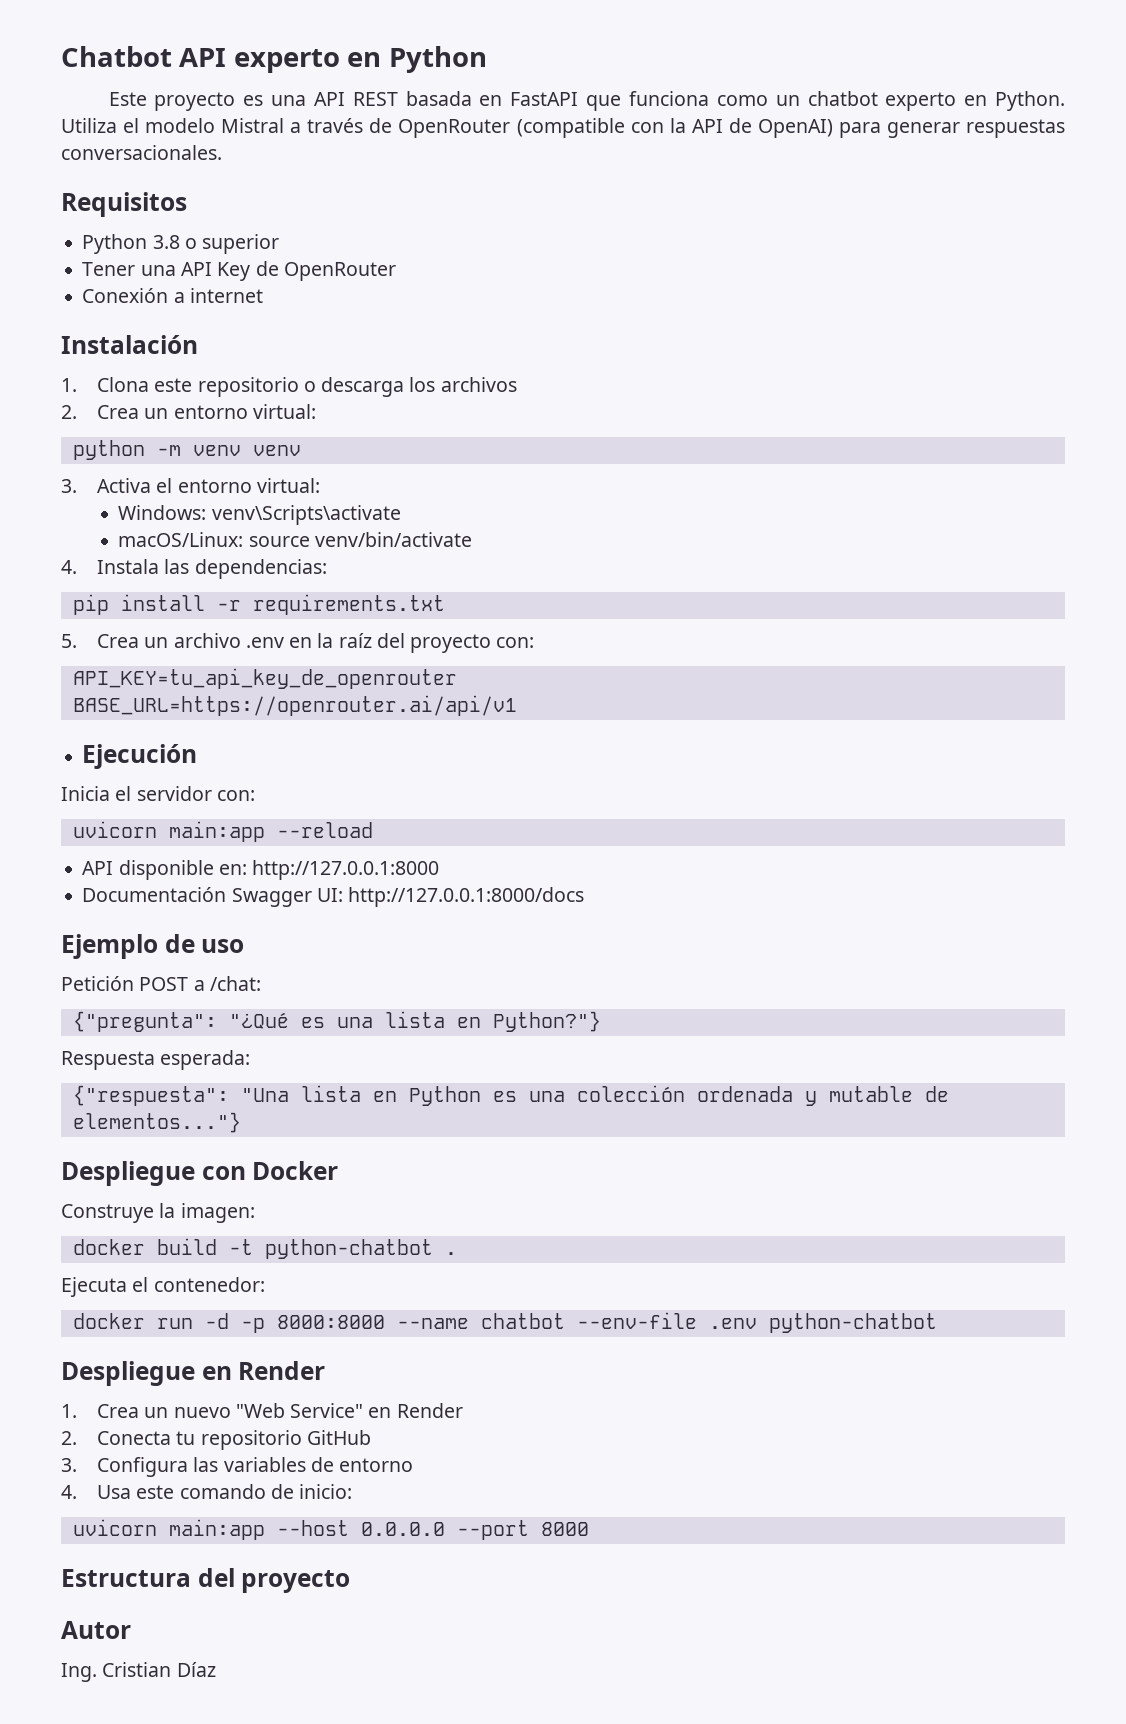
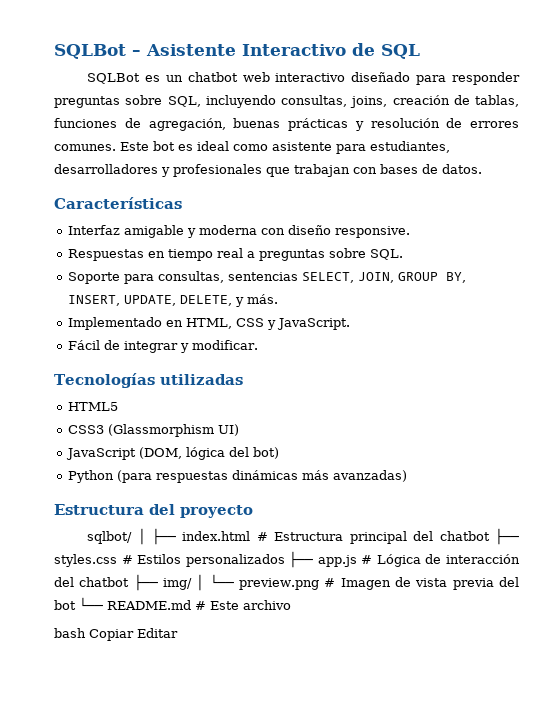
- Chatbot API experto en Python
- Este proyecto es una API REST basada en FastAPI que funciona como un chatbot experto en Python. Utiliza el modelo Mistral a través de OpenRouter (compatible con la API de OpenAI) para generar respuestas conversacionales.
- Requisitos
- Python 3.8 o superior
- Tener una API Key de OpenRouter
- Conexión a internet
- Instalación
- 1. Clona este repositorio o descarga los archivos
- 2. Crea un entorno virtual:
- python -m venv venv
- 3. Activa el entorno virtual:
- Windows: venv\Scripts\activate
- macOS/Linux: source venv/bin/activate
- 4. Instala las dependencias:
- pip install -r requirements.txt
- 5. Crea un archivo .env en la raíz del proyecto con:
- API_KEY=tu_api_key_de_openrouter
- BASE_URL=https://openrouter.ai/api/v1
- Ejecución
- Inicia el servidor con:
- uvicorn main:app --reload
- API disponible en: http://127.0.0.1:8000
- Documentación Swagger UI: http://127.0.0.1:8000/docs
- Ejemplo de uso
- Petición POST a /chat:
- {"pregunta": "¿Qué es una lista en Python?"}
- Respuesta esperada:
- {"respuesta": "Una lista en Python es una colección ordenada y mutable de elementos..."}
- Despliegue con Docker
- Construye la imagen:
- docker build -t python-chatbot .
- Ejecuta el contenedor:
- docker run -d -p 8000:8000 --name chatbot --env-file .env python-chatbot
- Despliegue en Render
- 1. Crea un nuevo "Web Service" en Render
- 2. Conecta tu repositorio GitHub
- 3. Configura las variables de entorno
- 4. Usa este comando de inicio:
- uvicorn main:app --host 0.0.0.0 --port 8000
+ SQLBot – Asistente Interactivo de SQL
+ SQLBot es un chatbot web interactivo diseñado para responder preguntas sobre SQL, incluyendo consultas, joins, creación de tablas, funciones de agregación, buenas prácticas y resolución de errores comunes. Este bot es ideal como asistente para estudiantes, desarrolladores y profesionales que trabajan con bases de datos.
+ Características
+ Interfaz amigable y moderna con diseño responsive.
+ Respuestas en tiempo real a preguntas sobre SQL.
+ Soporte para consultas, sentencias SELECT, JOIN, GROUP BY, INSERT, UPDATE, DELETE, y más.
+ Implementado en HTML, CSS y JavaScript.
+ Fácil de integrar y modificar.
+ Tecnologías utilizadas
+ HTML5
+ CSS3 (Glassmorphism UI)
+ JavaScript (DOM, lógica del bot)
+ Python (para respuestas dinámicas más avanzadas)
  Estructura del proyecto
- Autor
- Ing. Cristian Díaz
+ sqlbot/ │ ├── index.html # Estructura principal del chatbot ├── styles.css # Estilos personalizados ├── app.js # Lógica de interacción del chatbot ├── img/ │ └── preview.png # Imagen de vista previa del bot └── README.md # Este archivo
+ bash Copiar Editar

